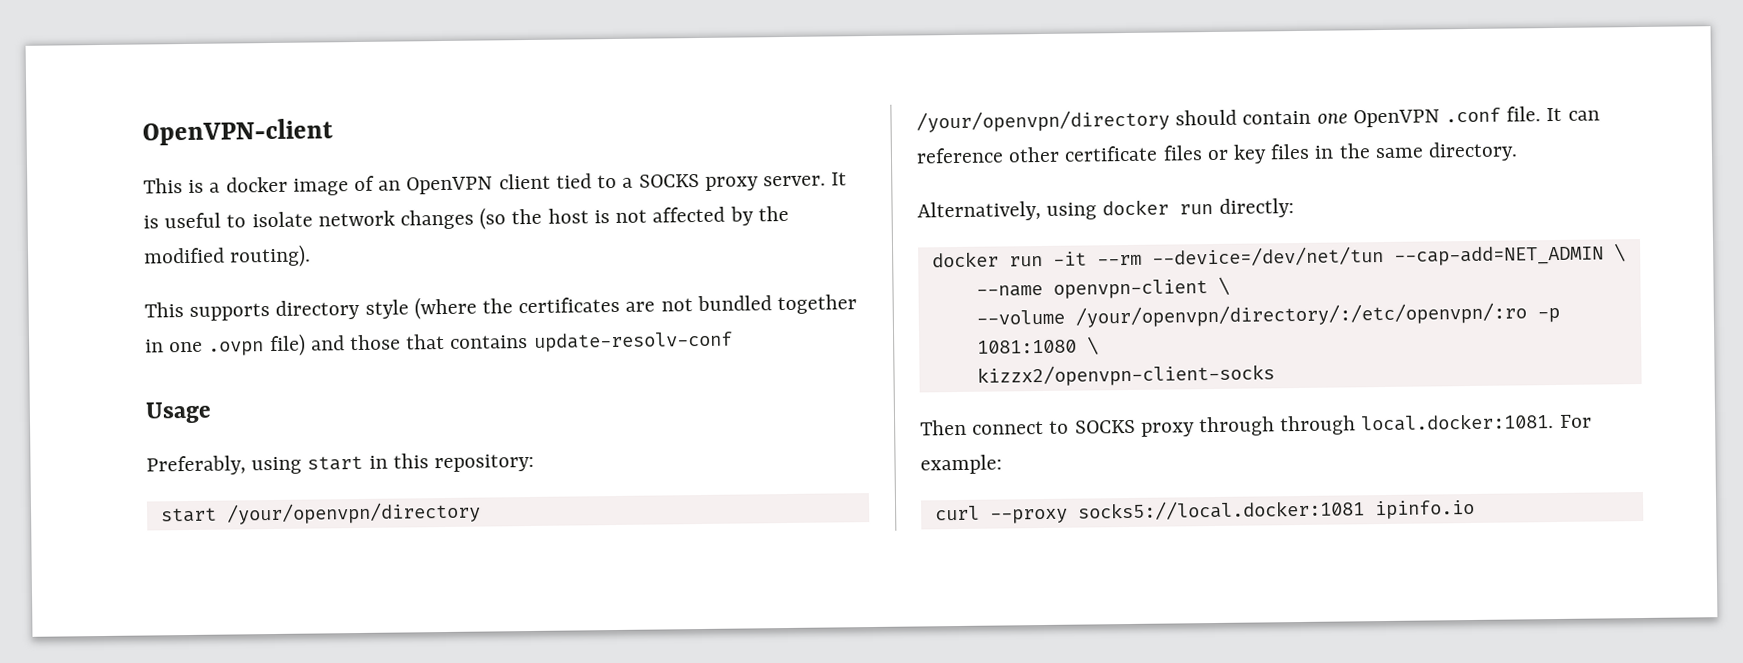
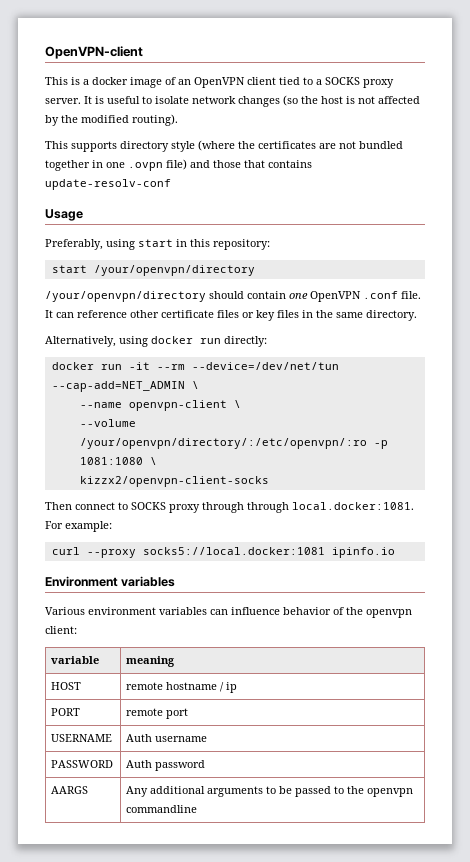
+ Environment variables
+ Various environment variables can influence behavior of the openvpn client:
+ variable | meaning
+ HOST | remote hostname / ip
+ PORT | remote port
+ USERNAME | Auth username
+ PASSWORD | Auth password
+ AARGS | Any additional arguments to be passed to the openvpn commandline

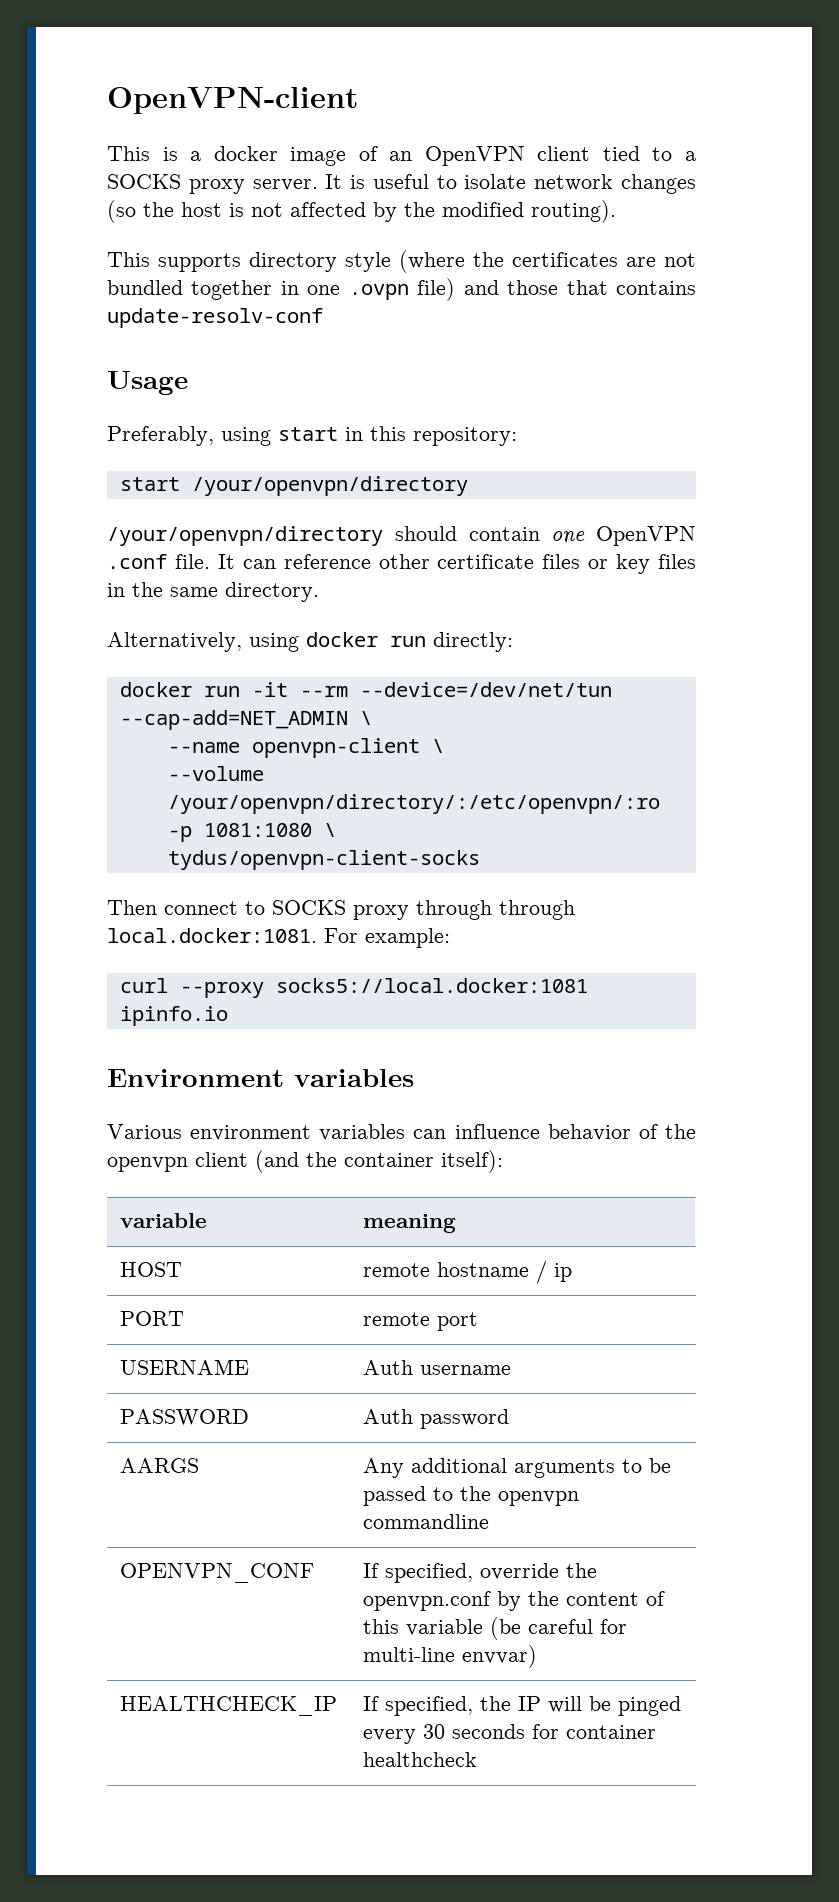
- kizzx2/openvpn-client-socks
+ tydus/openvpn-client-socks
- Various environment variables can influence behavior of the openvpn client:
+ Various environment variables can influence behavior of the openvpn client (and the container itself):
+ OPENVPN_CONF | If specified, override the openvpn.conf by the content of this variable (be careful for multi-line envvar)
+ HEALTHCHECK_IP | If specified, the IP will be pinged every 30 seconds for container healthcheck

